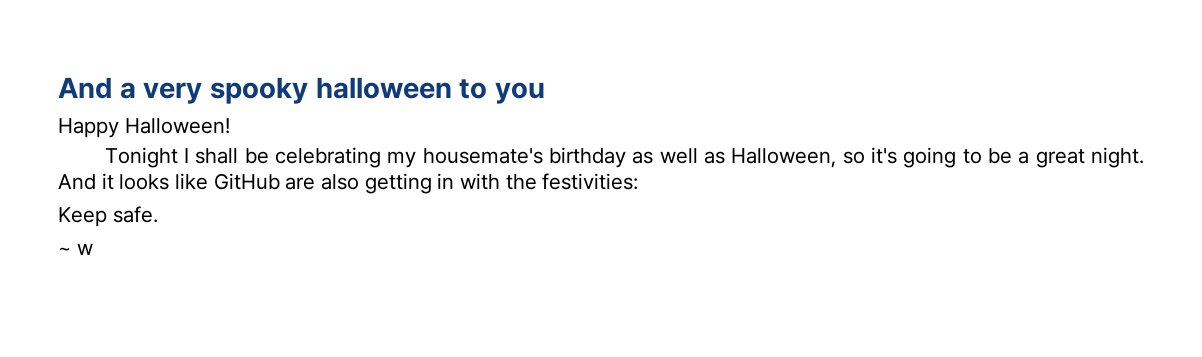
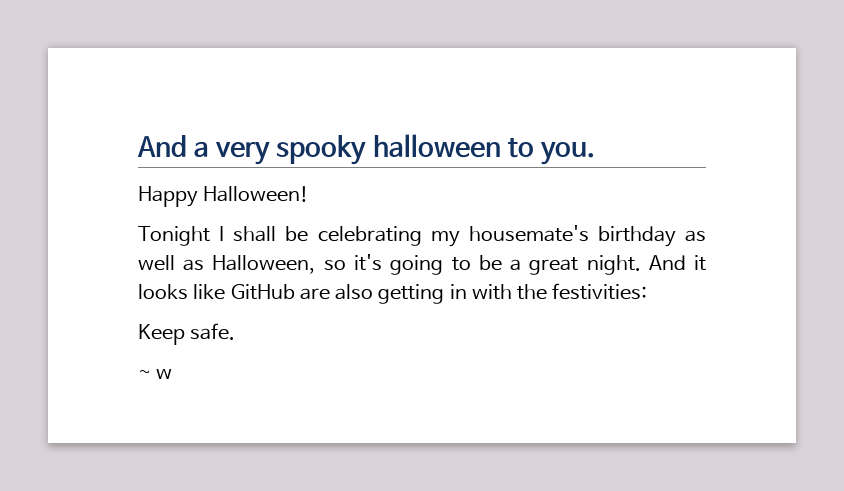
- And a very spooky halloween to you
+ And a very spooky halloween to you.

